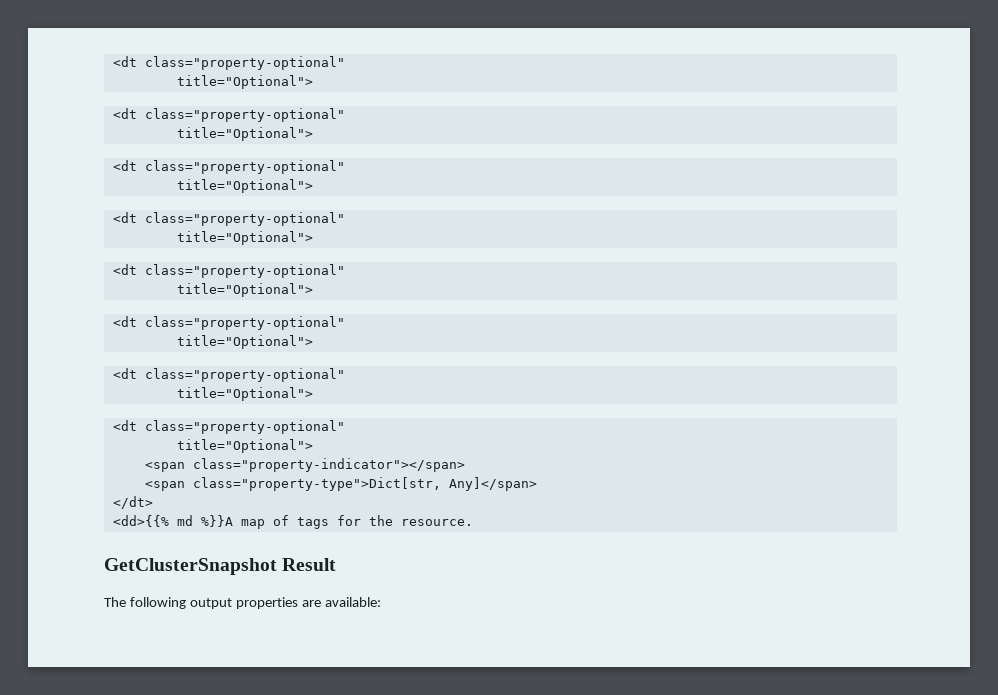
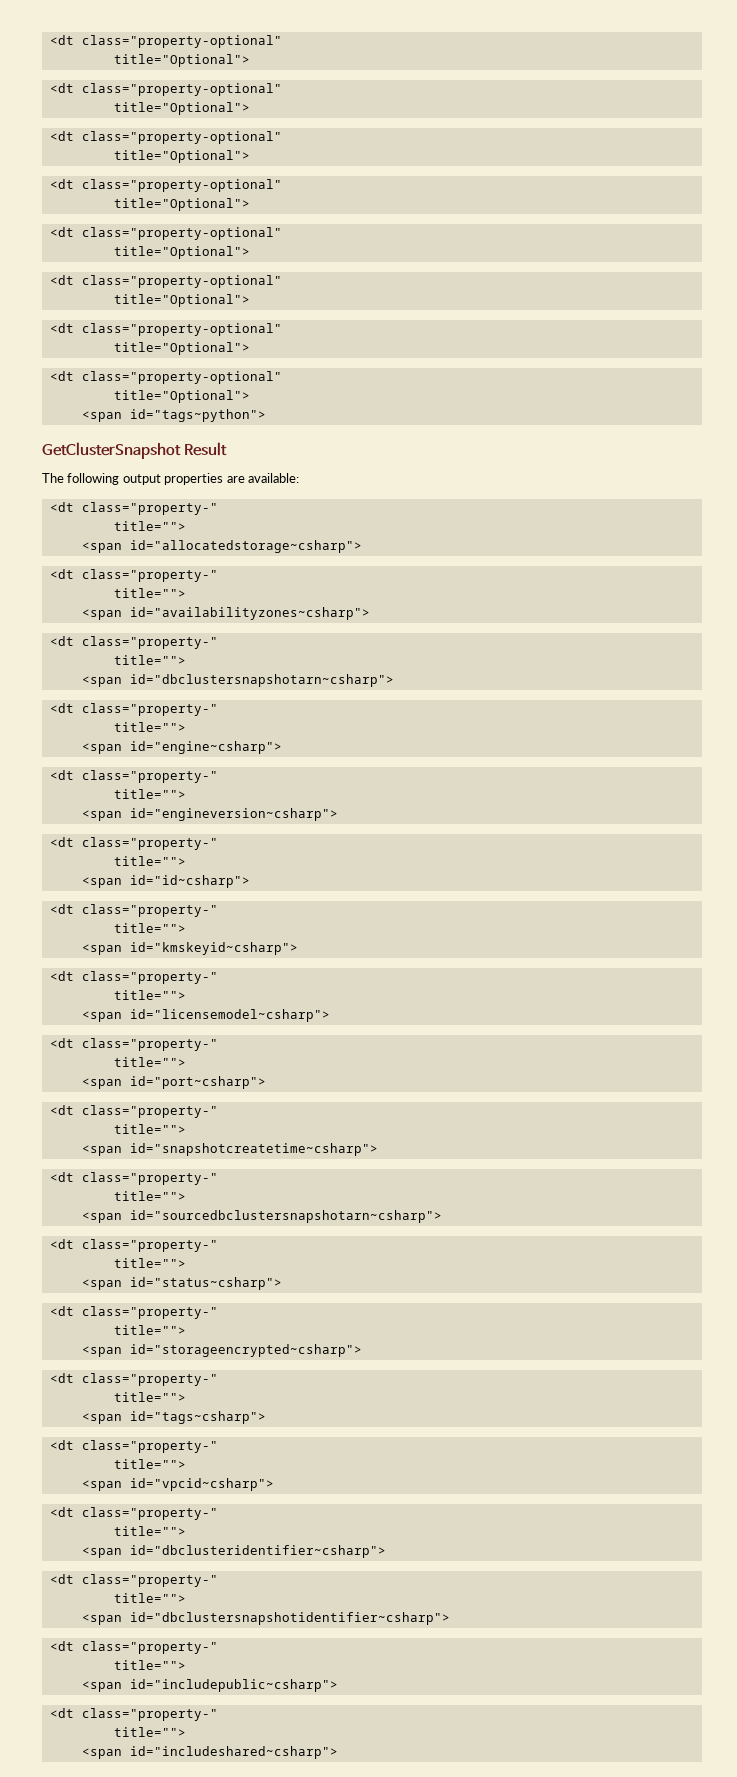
- <span class="property-indicator"></span>
- <span class="property-type">Dict[str, Any]</span>
- </dt>
- <dd>{{% md %}}A map of tags for the resource.
+ <span id="tags~python">
  The following output properties are available:
+ <dt class="property-"
+ title="">
+ <span id="allocatedstorage~csharp">
+ <dt class="property-"
+ title="">
+ <span id="availabilityzones~csharp">
+ <dt class="property-"
+ title="">
+ <span id="dbclustersnapshotarn~csharp">
+ <dt class="property-"
+ title="">
+ <span id="engine~csharp">
+ <dt class="property-"
+ title="">
+ <span id="engineversion~csharp">
+ <dt class="property-"
+ title="">
+ <span id="id~csharp">
+ <dt class="property-"
+ title="">
+ <span id="kmskeyid~csharp">
+ <dt class="property-"
+ title="">
+ <span id="licensemodel~csharp">
+ <dt class="property-"
+ title="">
+ <span id="port~csharp">
+ <dt class="property-"
+ title="">
+ <span id="snapshotcreatetime~csharp">
+ <dt class="property-"
+ title="">
+ <span id="sourcedbclustersnapshotarn~csharp">
+ <dt class="property-"
+ title="">
+ <span id="status~csharp">
+ <dt class="property-"
+ title="">
+ <span id="storageencrypted~csharp">
+ <dt class="property-"
+ title="">
+ <span id="tags~csharp">
+ <dt class="property-"
+ title="">
+ <span id="vpcid~csharp">
+ <dt class="property-"
+ title="">
+ <span id="dbclusteridentifier~csharp">
+ <dt class="property-"
+ title="">
+ <span id="dbclustersnapshotidentifier~csharp">
+ <dt class="property-"
+ title="">
+ <span id="includepublic~csharp">
+ <dt class="property-"
+ title="">
+ <span id="includeshared~csharp">

